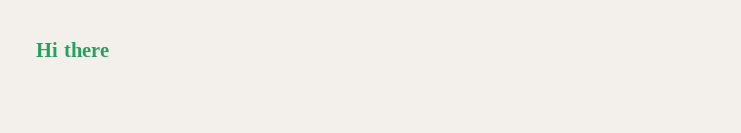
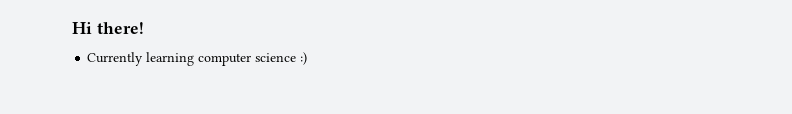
- Hi there
+ Hi there!
+ Currently learning computer science :)

